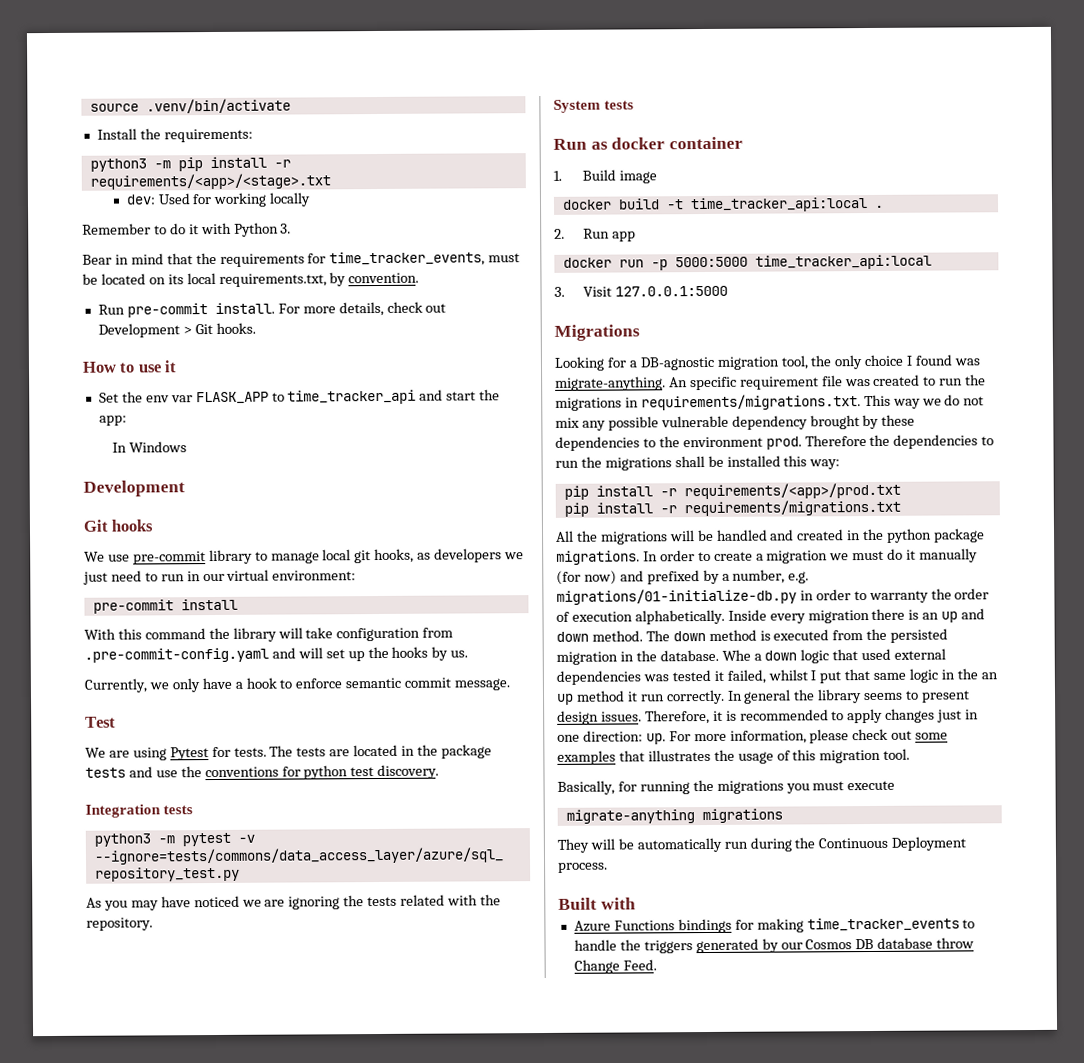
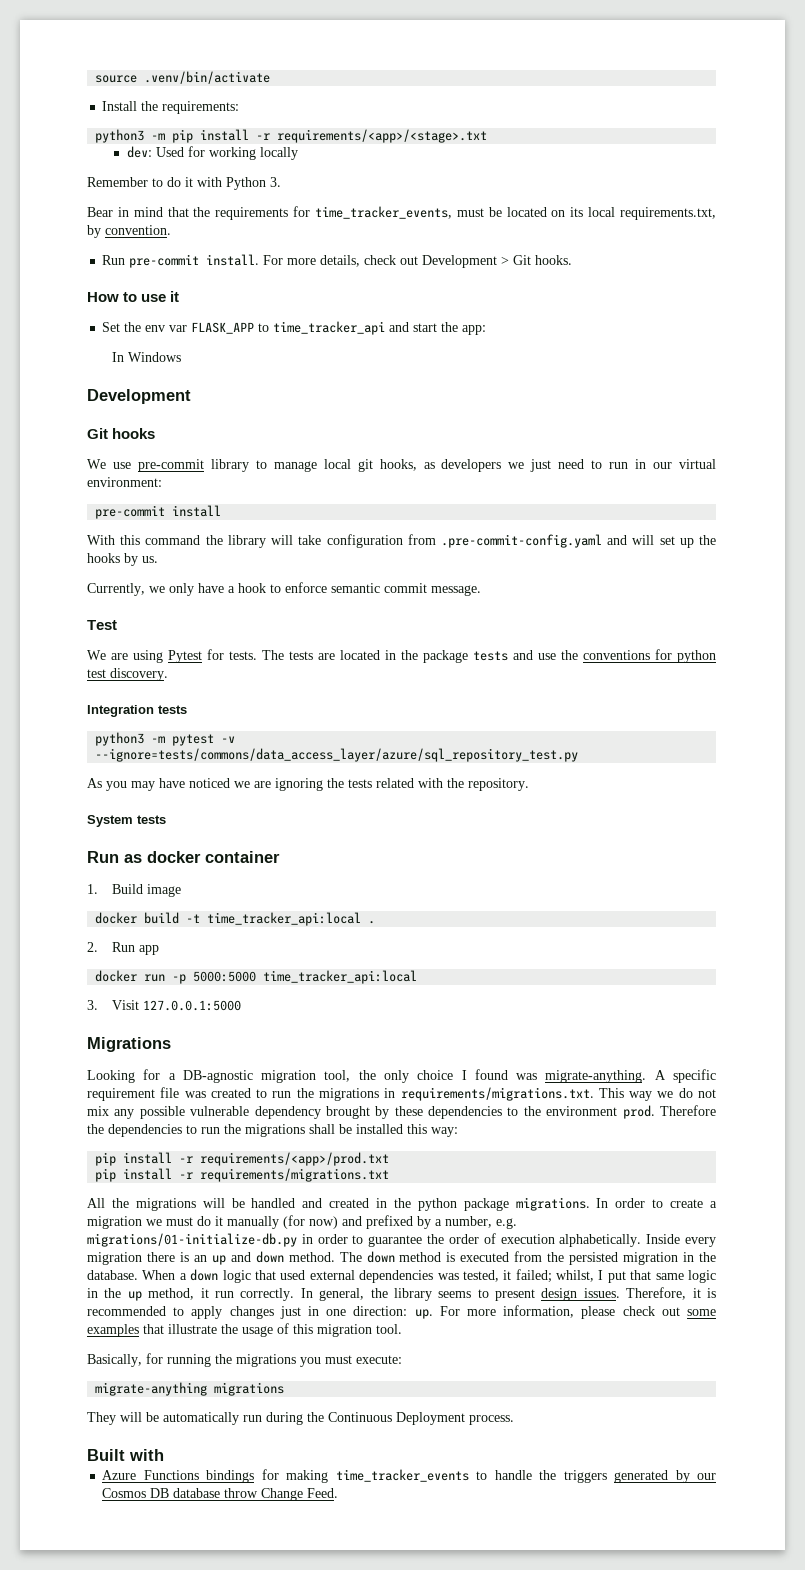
- An specific requirement file was created to run the migrations in requirements/migrations.txt. This way we do not mix any possible vulnerable dependency brought by these dependencies to the environment prod.
+ A specific requirement file was created to run the migrations in requirements/migrations.txt. This way we do not mix any possible vulnerable dependency brought by these dependencies to the environment prod.
- In order to create a migration we must do it manually (for now) and prefixed by a number, e.g. migrations/01-initialize-db.py in order to warranty the order of execution alphabetically.
+ In order to create a migration we must do it manually (for now) and prefixed by a number, e.g. migrations/01-initialize-db.py in order to guarantee the order of execution alphabetically.
- Whe a down logic that used external dependencies was tested it failed, whilst I put that same logic in the an up method it run correctly.
+ When a down logic that used external dependencies was tested, it failed; whilst, I put that same logic in the up method, it run correctly.
- In general the library seems to present design issues.
+ In general, the library seems to present design issues.
- For more information, please check out some examples that illustrates the usage of this migration tool.
+ For more information, please check out some examples that illustrate the usage of this migration tool.
- Basically, for running the migrations you must execute
+ Basically, for running the migrations you must execute:

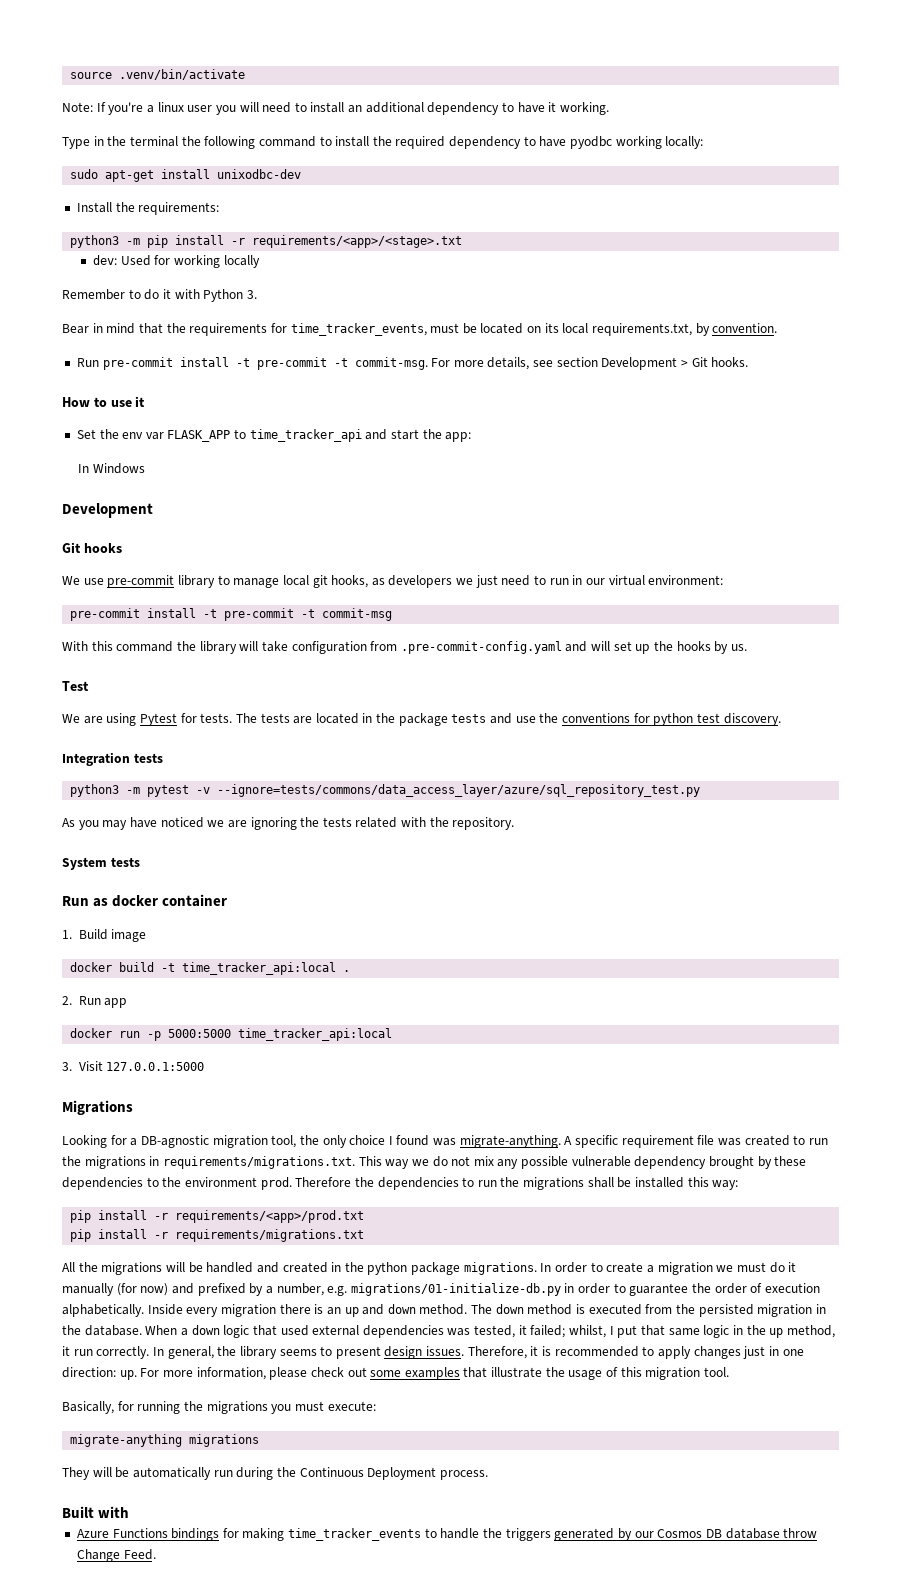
+ Note: If you're a linux user you will need to install an additional dependency to have it working.
+ Type in the terminal the following command to install the required dependency to have pyodbc working locally:
+ sudo apt-get install unixodbc-dev
- Run pre-commit install.
+ Run pre-commit install -t pre-commit -t commit-msg.
- For more details, check out Development > Git hooks.
+ For more details, see section Development > Git hooks.
- pre-commit install
+ pre-commit install -t pre-commit -t commit-msg
- Currently, we only have a hook to enforce semantic commit message.

